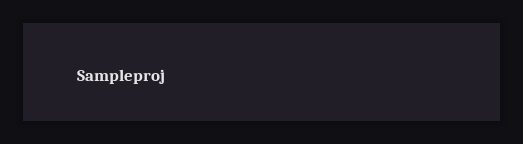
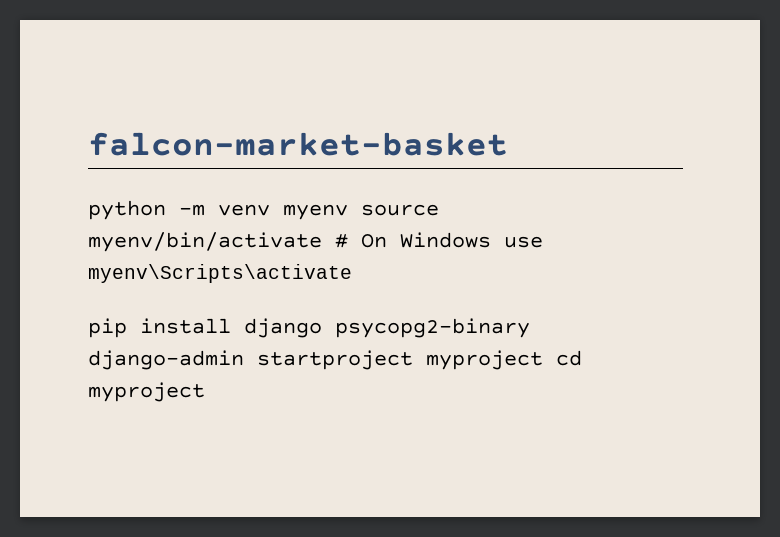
- Sampleproj
+ falcon-market-basket
+ python -m venv myenv source myenv/bin/activate # On Windows use myenv\Scripts\activate
+ pip install django psycopg2-binary django-admin startproject myproject cd myproject

